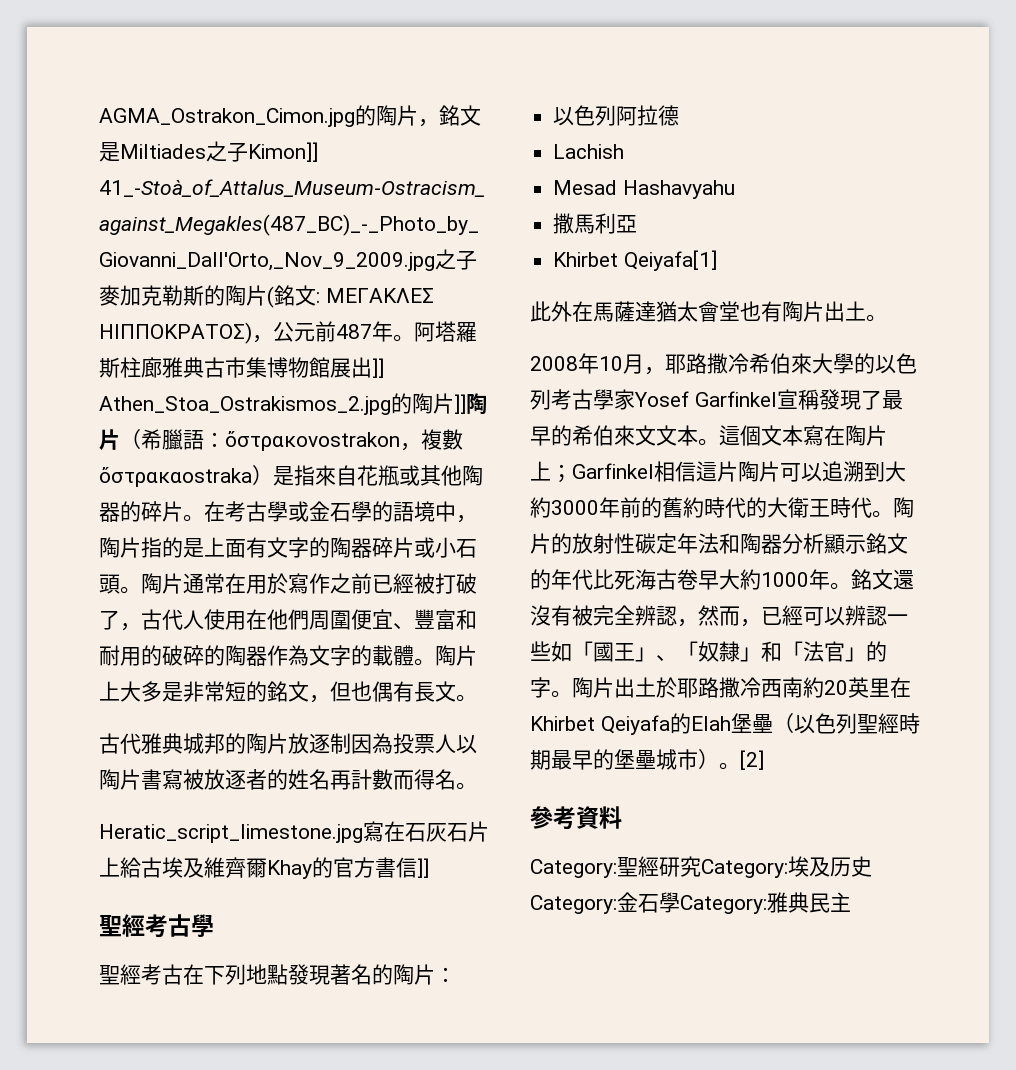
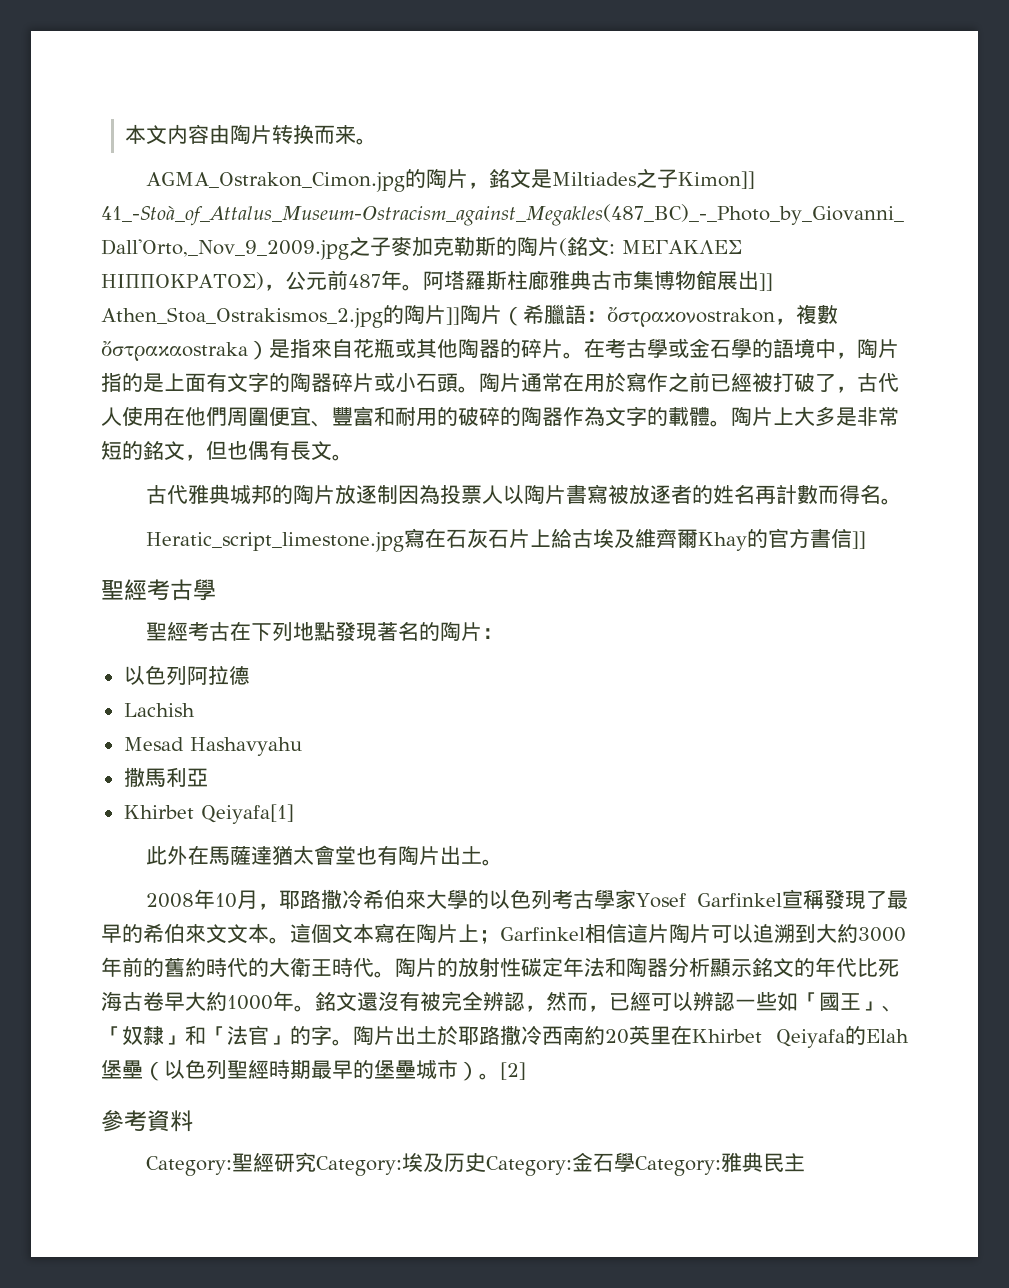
+ 本文内容由陶片转换而来。

